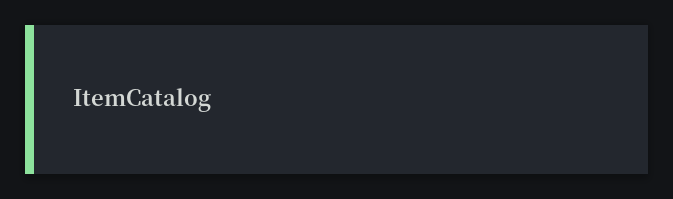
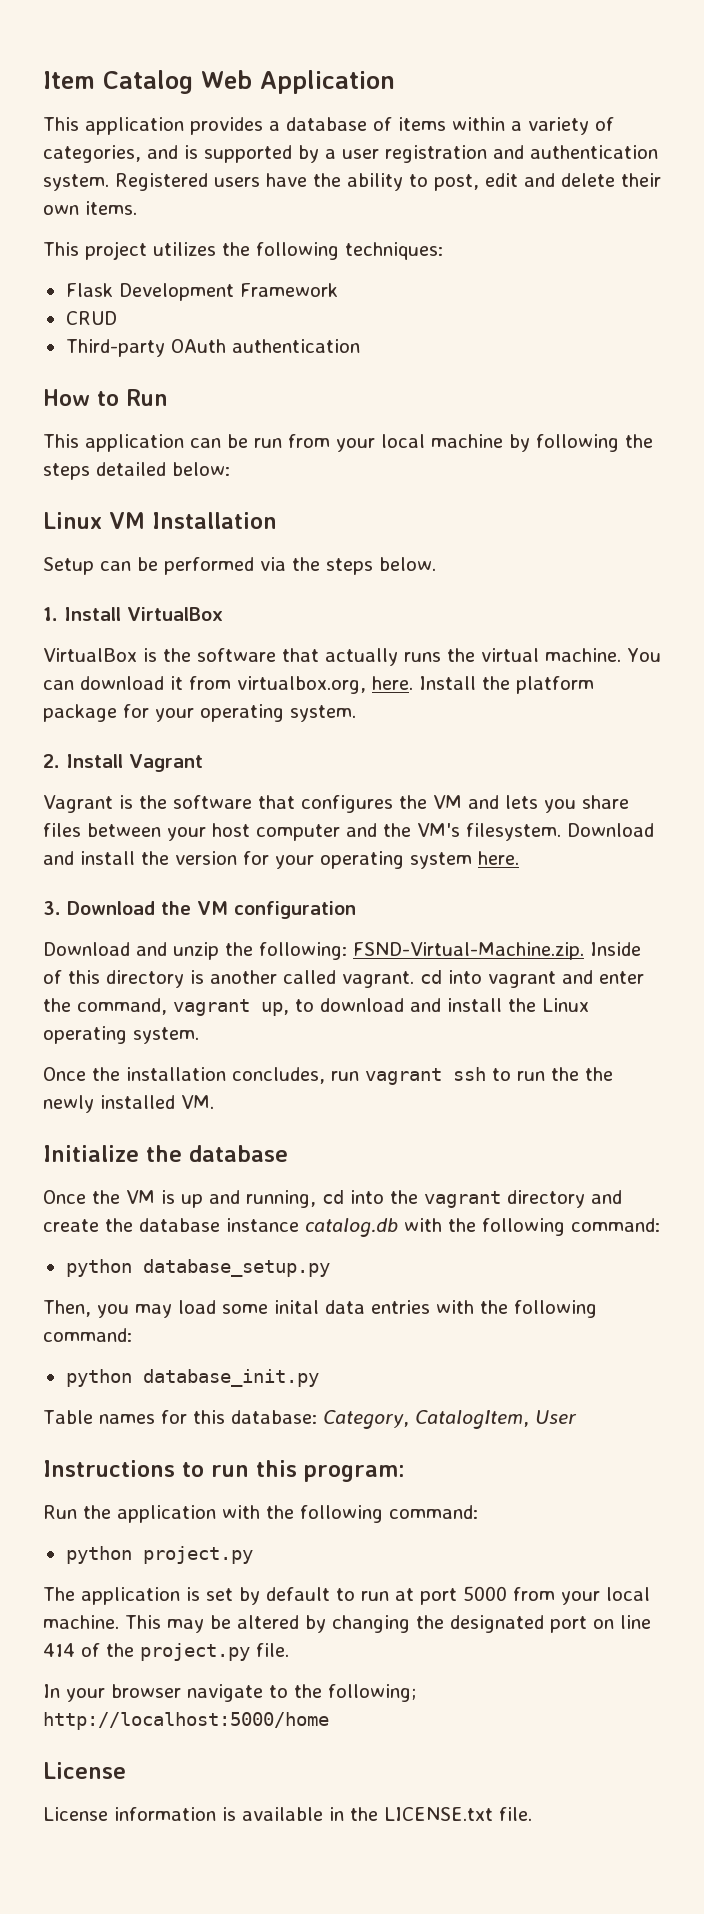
- ItemCatalog
+ Item Catalog Web Application
+ This application provides a database of items within a variety of categories, and is supported by a user registration and authentication system. Registered users have the ability to post, edit and delete their own items.
+ This project utilizes the following techniques:
+ Flask Development Framework
+ CRUD
+ Third-party OAuth authentication
+ How to Run
+ This application can be run from your local machine by following the steps detailed below:
+ Linux VM Installation
+ Setup can be performed via the steps below.
+ 1. Install VirtualBox
+ VirtualBox is the software that actually runs the virtual machine. You can download it from virtualbox.org, here. Install the platform package for your operating system.
+ 2. Install Vagrant
+ Vagrant is the software that configures the VM and lets you share files between your host computer and the VM's filesystem. Download and install the version for your operating system here.
+ 3. Download the VM configuration
+ Download and unzip the following: FSND-Virtual-Machine.zip. Inside of this directory is another called vagrant. cd into vagrant and enter the command, vagrant up, to download and install the Linux operating system.
+ Once the installation concludes, run vagrant ssh to run the the newly installed VM.
+ Initialize the database
+ Once the VM is up and running, cd into the vagrant directory and create the database instance catalog.db with the following command:
+ python database_setup.py
+ Then, you may load some inital data entries with the following command:
+ python database_init.py
+ Table names for this database: Category, CatalogItem, User
+ Instructions to run this program:
+ Run the application with the following command:
+ python project.py
+ The application is set by default to run at port 5000 from your local machine. This may be altered by changing the designated port on line 414 of the project.py file.
+ In your browser navigate to the following; http://localhost:5000/home
+ License
+ License information is available in the LICENSE.txt file.

